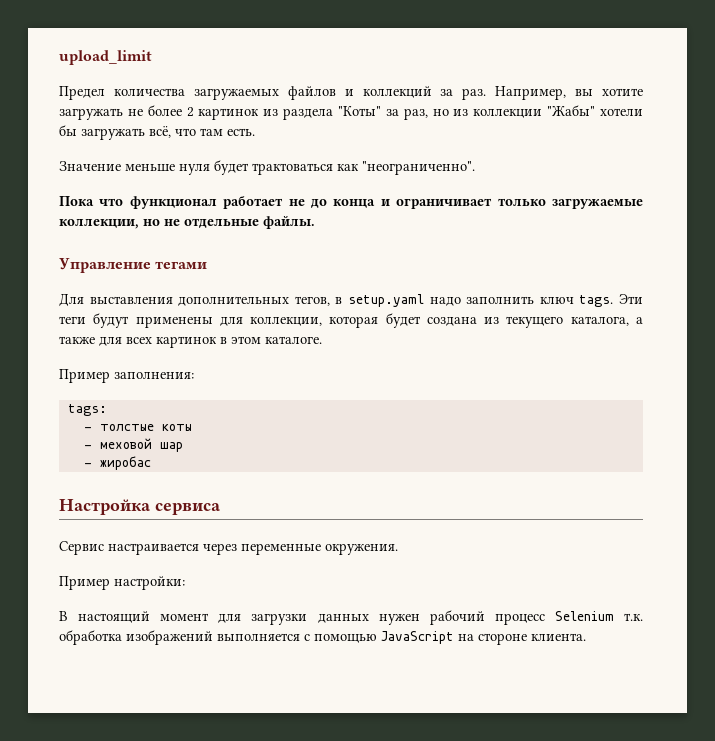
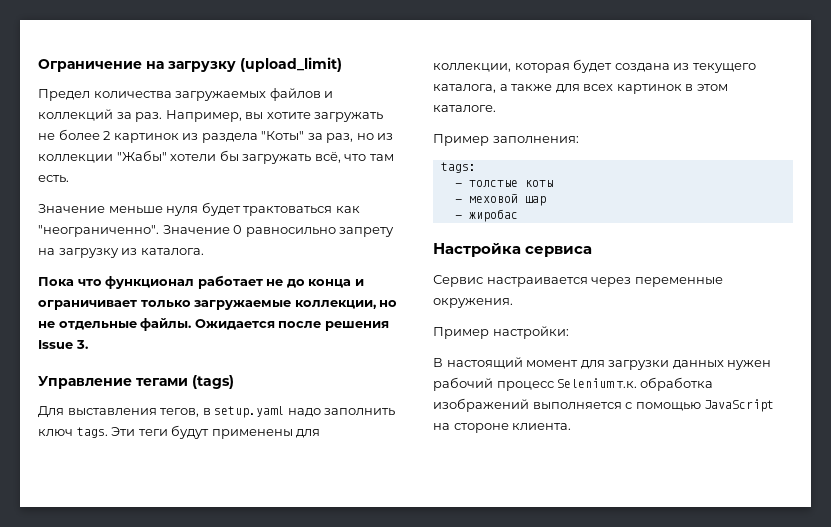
- upload_limit
+ Ограничение на загрузку (upload_limit)
+ Значение 0 равносильно запрету на загрузку из каталога.
+ Ожидается после решения Issue 3.
- Управление тегами
+ Управление тегами (tags)
- Для выставления дополнительных тегов, в setup.yaml надо заполнить ключ tags.
+ Для выставления тегов, в setup.yaml надо заполнить ключ tags.

